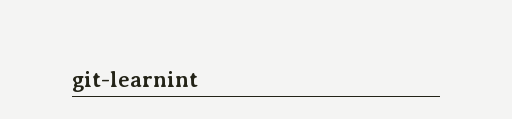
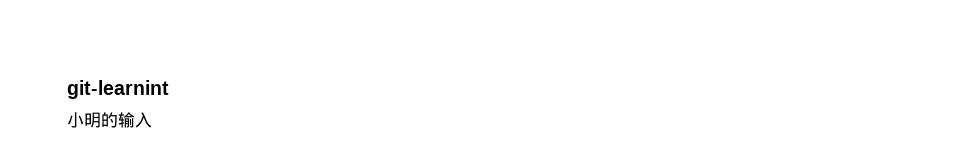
+ 小明的输入

